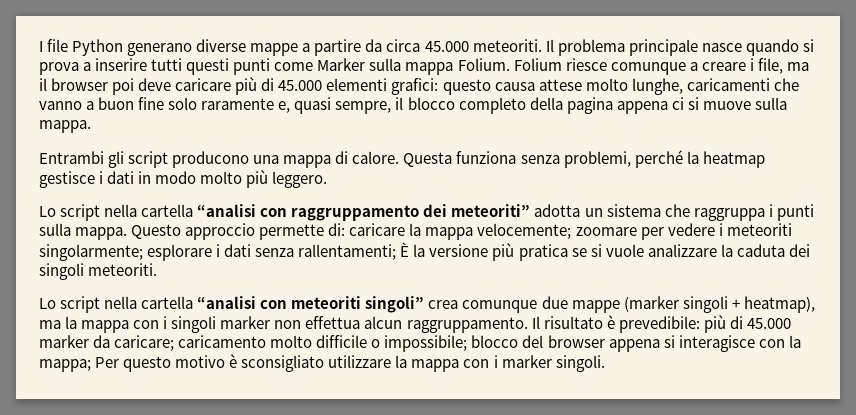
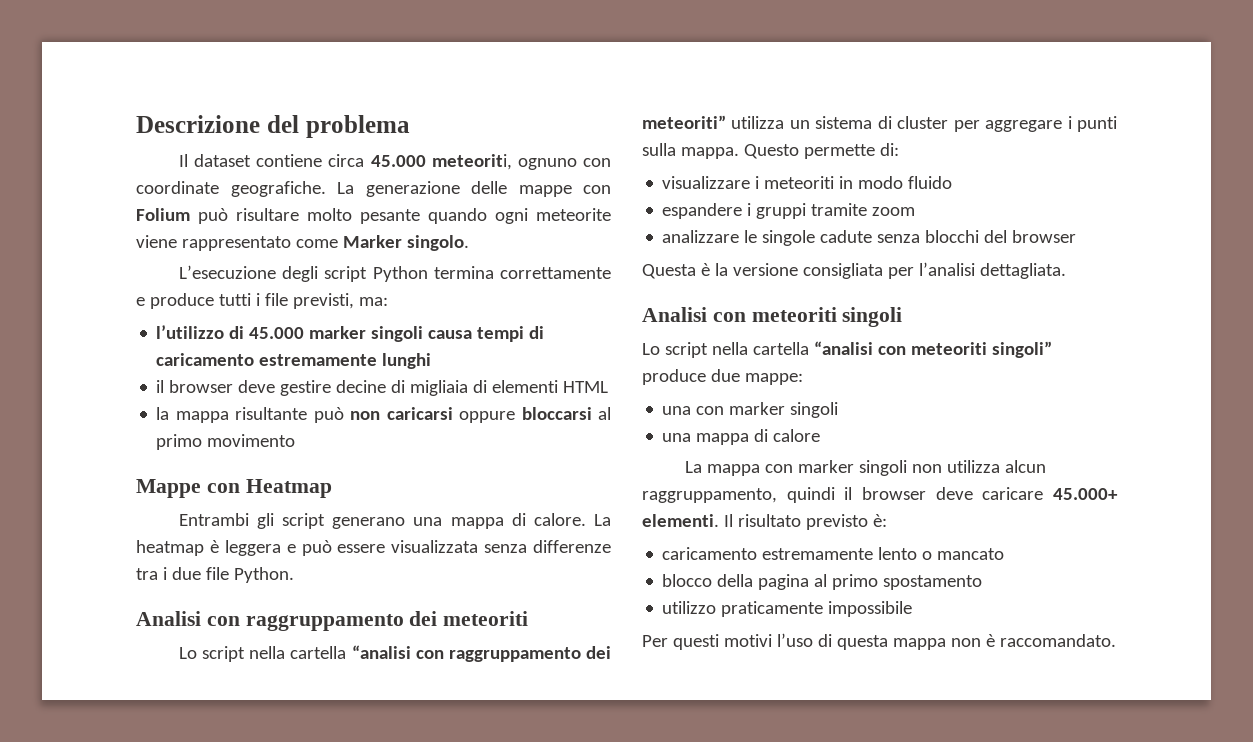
- I file Python generano diverse mappe a partire da circa 45.000 meteoriti. Il problema principale nasce quando si prova a inserire tutti questi punti come Marker sulla mappa Folium. Folium riesce comunque a creare i file, ma il browser poi deve caricare più di 45.000 elementi grafici: questo causa attese molto lunghe, caricamenti che vanno a buon fine solo raramente e, quasi sempre, il blocco completo della pagina appena ci si muove sulla mappa.
+ Descrizione del problema
+ Il dataset contiene circa 45.000 meteoriti, ognuno con coordinate geografiche. La generazione delle mappe con Folium può risultare molto pesante quando ogni meteorite viene rappresentato come Marker singolo.
+ L’esecuzione degli script Python termina correttamente e produce tutti i file previsti, ma:
+ l’utilizzo di 45.000 marker singoli causa tempi di caricamento estremamente lunghi
+ il browser deve gestire decine di migliaia di elementi HTML
+ la mappa risultante può non caricarsi oppure bloccarsi al primo movimento
+ Mappe con Heatmap
- Entrambi gli script producono una mappa di calore.
+ Entrambi gli script generano una mappa di calore.
- Questa funziona senza problemi, perché la heatmap gestisce i dati in modo molto più leggero.
+ La heatmap è leggera e può essere visualizzata senza differenze tra i due file Python.
+ Analisi con raggruppamento dei meteoriti
- Lo script nella cartella “analisi con raggruppamento dei meteoriti” adotta un sistema che raggruppa i punti sulla mappa.
+ Lo script nella cartella “analisi con raggruppamento dei meteoriti” utilizza un sistema di cluster per aggregare i punti sulla mappa.
- Questo approccio permette di: caricare la mappa velocemente; zoomare per vedere i meteoriti singolarmente; esplorare i dati senza rallentamenti; È la versione più pratica se si vuole analizzare la caduta dei singoli meteoriti.
+ Questo permette di:
+ visualizzare i meteoriti in modo fluido
+ espandere i gruppi tramite zoom
+ analizzare le singole cadute senza blocchi del browser
+ Questa è la versione consigliata per l’analisi dettagliata.
+ Analisi con meteoriti singoli
- Lo script nella cartella “analisi con meteoriti singoli” crea comunque due mappe (marker singoli + heatmap), ma la mappa con i singoli marker non effettua alcun raggruppamento. Il risultato è prevedibile: più di 45.000 marker da caricare; caricamento molto difficile o impossibile; blocco del browser appena si interagisce con la mappa; Per questo motivo è sconsigliato utilizzare la mappa con i marker singoli.
+ Lo script nella cartella “analisi con meteoriti singoli” produce due mappe:
+ una con marker singoli
+ una mappa di calore
+ La mappa con marker singoli non utilizza alcun raggruppamento, quindi il browser deve caricare 45.000+ elementi. Il risultato previsto è:
+ caricamento estremamente lento o mancato
+ blocco della pagina al primo spostamento
+ utilizzo praticamente impossibile
+ Per questi motivi l’uso di questa mappa non è raccomandato.

